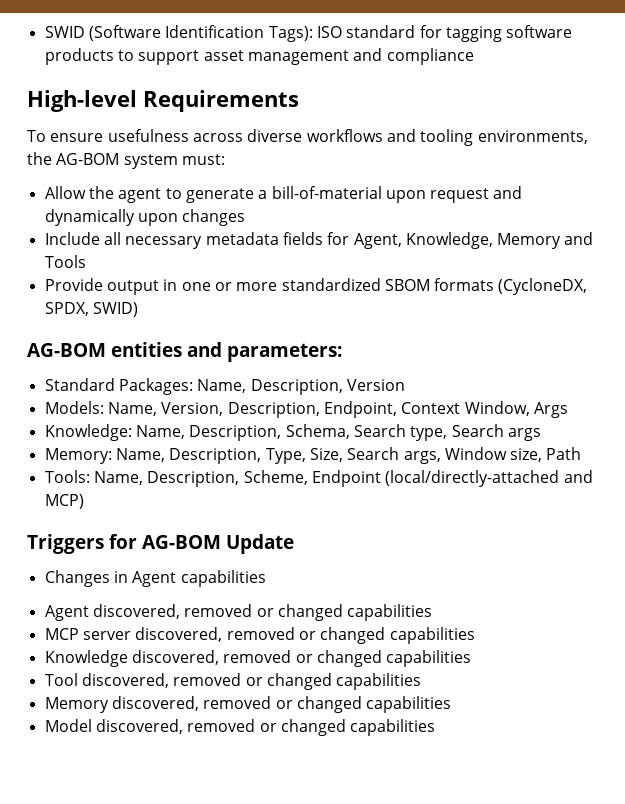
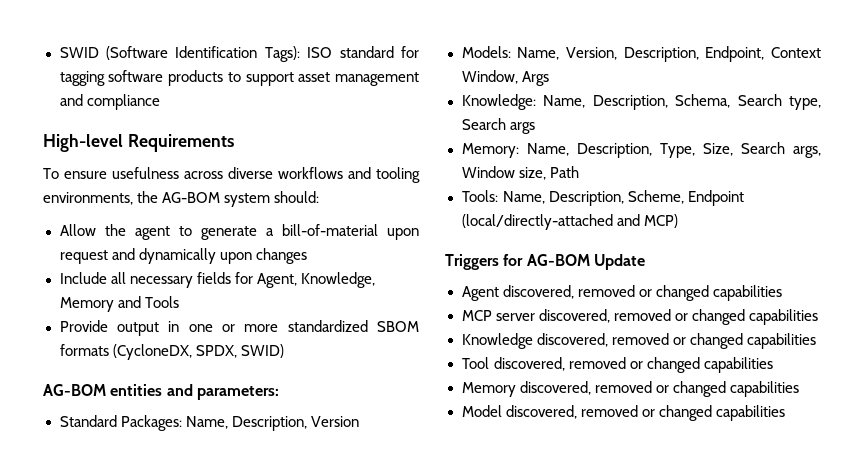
- To ensure usefulness across diverse workflows and tooling environments, the AG-BOM system must:
+ To ensure usefulness across diverse workflows and tooling environments, the AG-BOM system should:
- Include all necessary metadata fields for Agent, Knowledge, Memory and Tools
+ Include all necessary fields for Agent, Knowledge, Memory and Tools
- Changes in Agent capabilities

